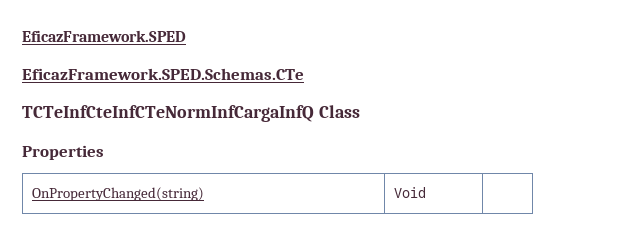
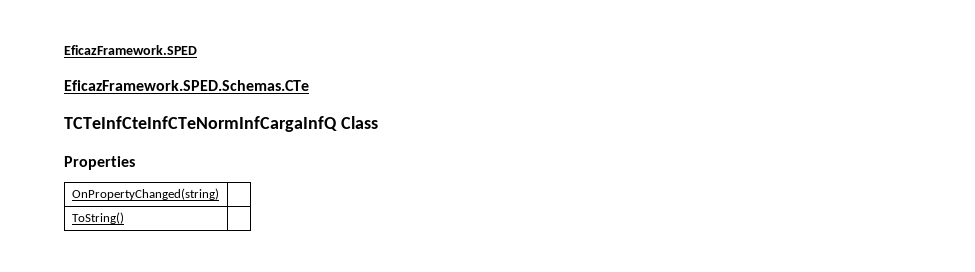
- OnPropertyChanged(string) | Void |
+ OnPropertyChanged(string) |
+ ToString() |

